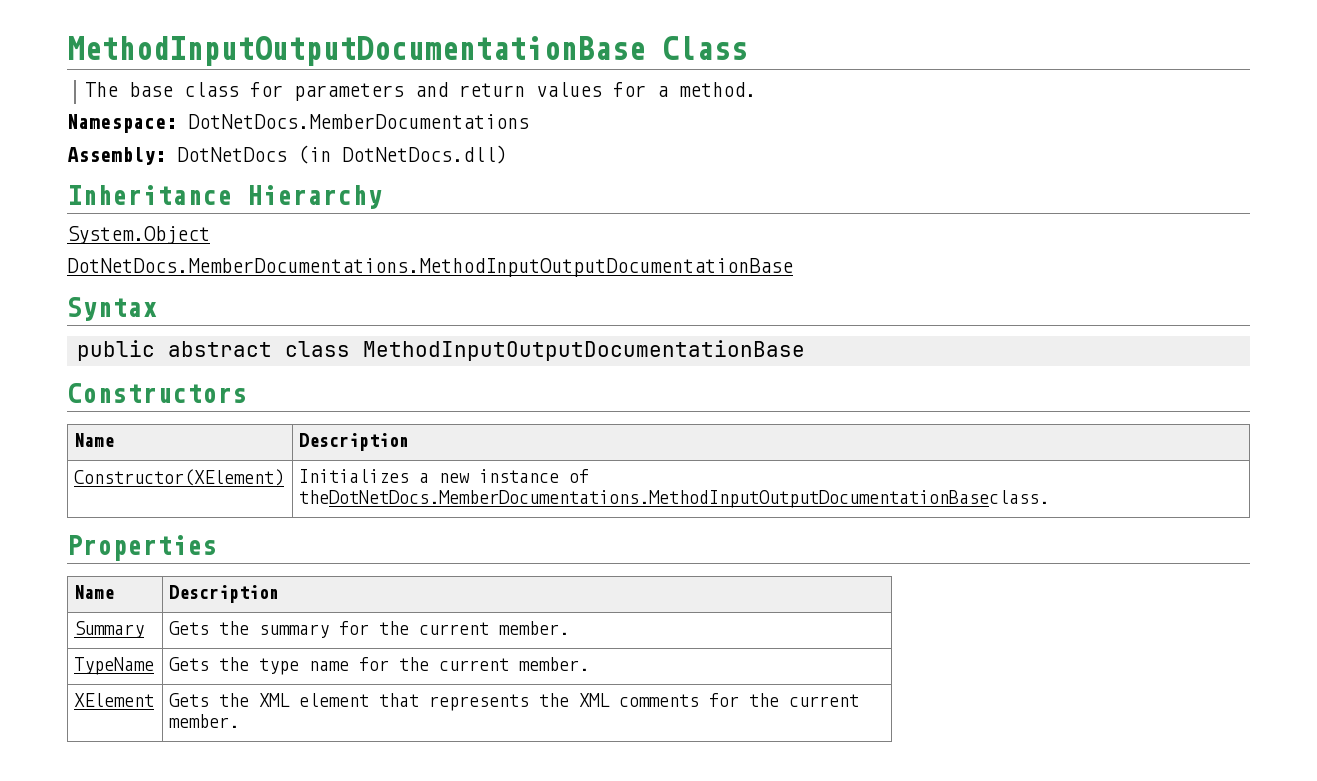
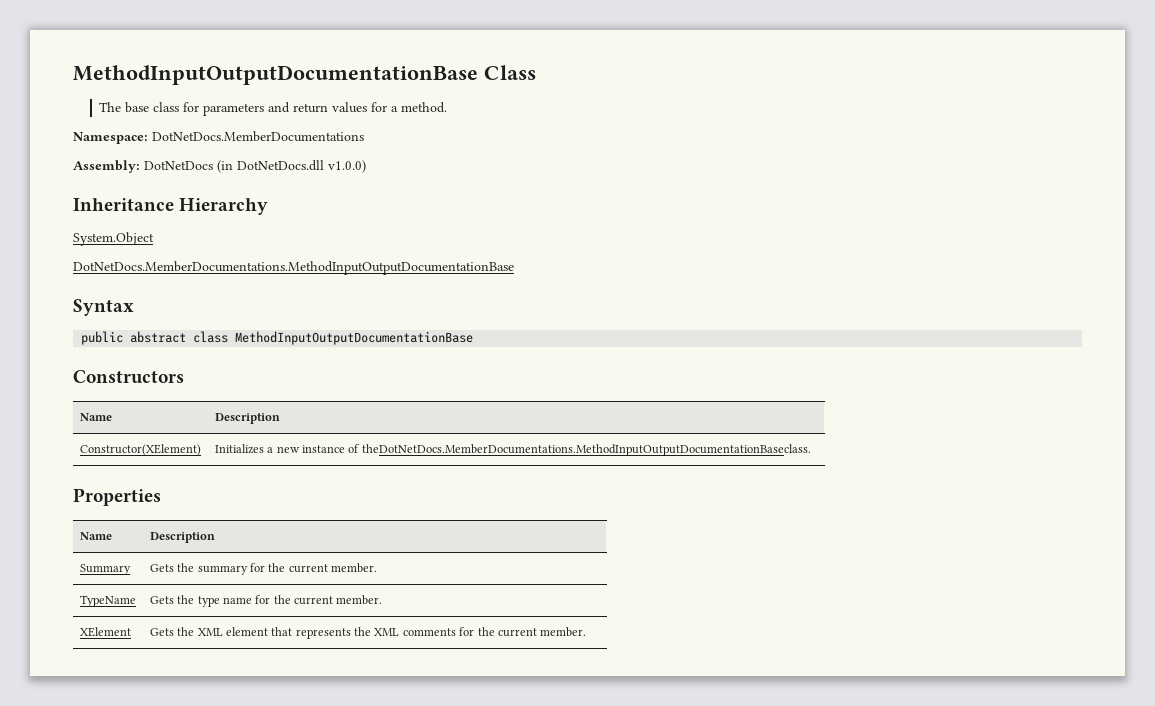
- Assembly: DotNetDocs (in DotNetDocs.dll)
+ Assembly: DotNetDocs (in DotNetDocs.dll v1.0.0)

